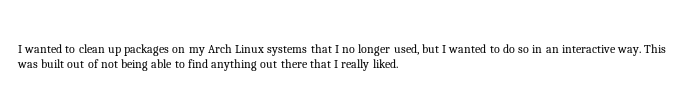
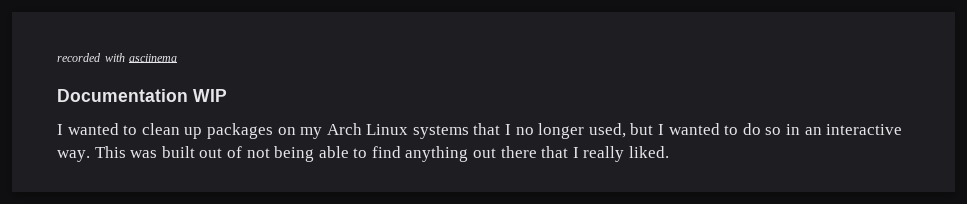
+ recorded with asciinema
+ Documentation WIP

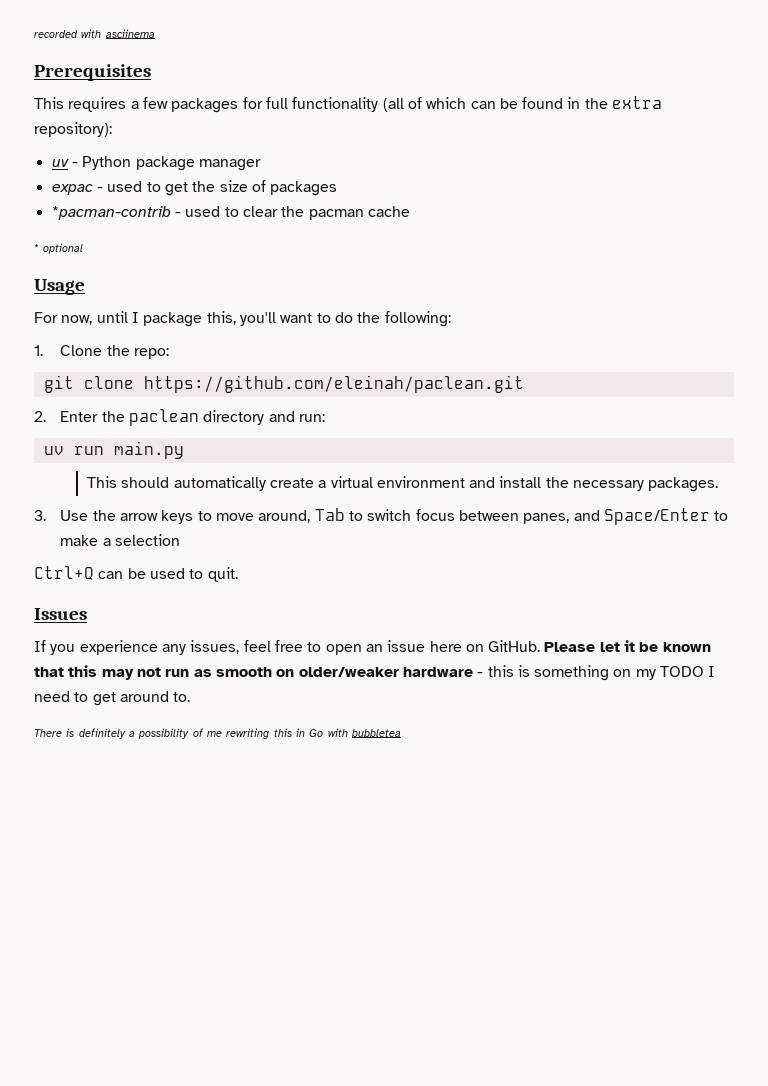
- Documentation WIP
- I wanted to clean up packages on my Arch Linux systems that I no longer used, but I wanted to do so in an interactive way. This was built out of not being able to find anything out there that I really liked.
+ Prerequisites
+ This requires a few packages for full functionality (all of which can be found in the extra repository):
+ uv - Python package manager
+ expac - used to get the size of packages
+ *pacman-contrib - used to clear the pacman cache
+ * optional
+ Usage
+ For now, until I package this, you'll want to do the following:
+ 1. Clone the repo:
+ git clone https://github.com/eleinah/paclean.git
+ 2. Enter the paclean directory and run:
+ uv run main.py
+ This should automatically create a virtual environment and install the necessary packages.
+ 3. Use the arrow keys to move around, Tab to switch focus between panes, and Space/Enter to make a selection
+ Ctrl+Q can be used to quit.
+ Issues
+ If you experience any issues, feel free to open an issue here on GitHub. Please let it be known that this may not run as smooth on older/weaker hardware - this is something on my TODO I need to get around to.
+ There is definitely a possibility of me rewriting this in Go with bubbletea

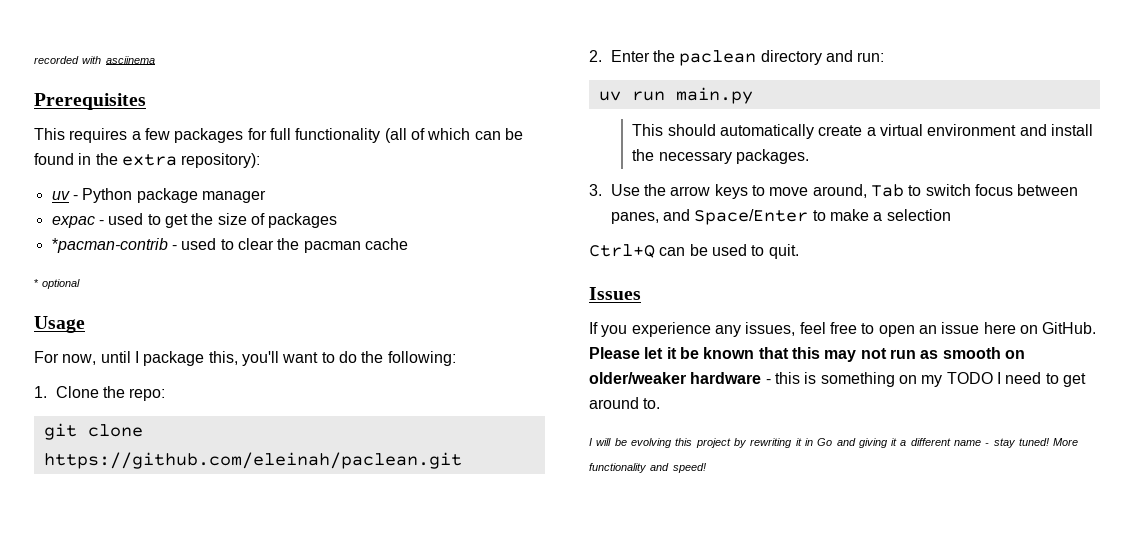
- There is definitely a possibility of me rewriting this in Go with bubbletea
+ I will be evolving this project by rewriting it in Go and giving it a different name - stay tuned! More functionality and speed!

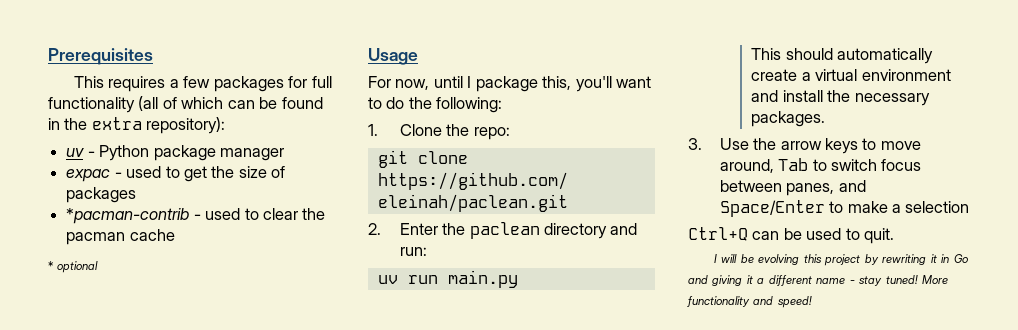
- recorded with asciinema
- Issues
- If you experience any issues, feel free to open an issue here on GitHub. Please let it be known that this may not run as smooth on older/weaker hardware - this is something on my TODO I need to get around to.

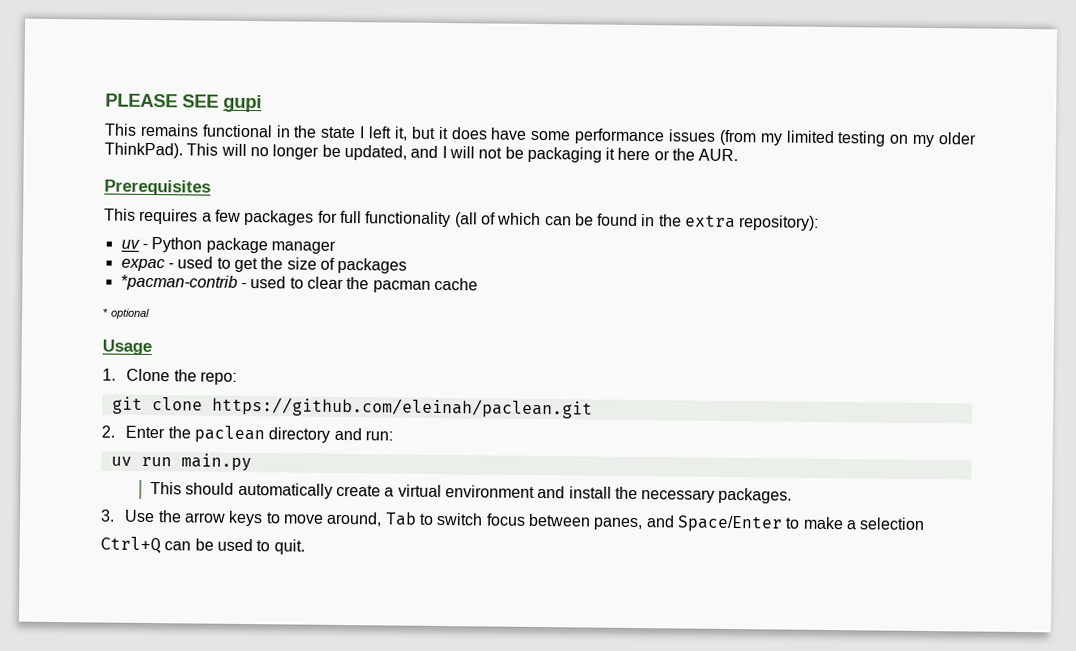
+ PLEASE SEE gupi
+ This remains functional in the state I left it, but it does have some performance issues (from my limited testing on my older ThinkPad). This will no longer be updated, and I will not be packaging it here or the AUR.
- For now, until I package this, you'll want to do the following:
- I will be evolving this project by rewriting it in Go and giving it a different name - stay tuned! More functionality and speed!

